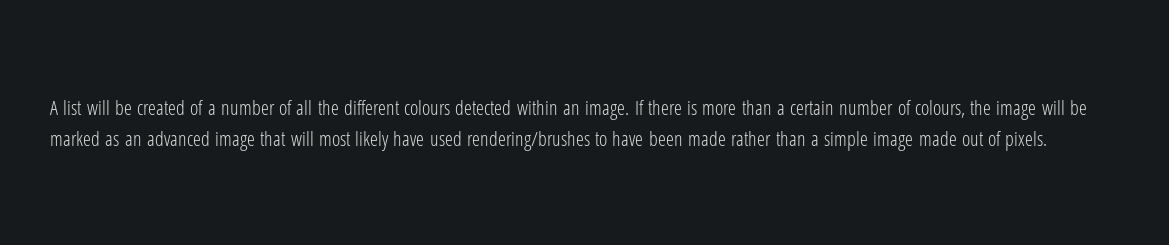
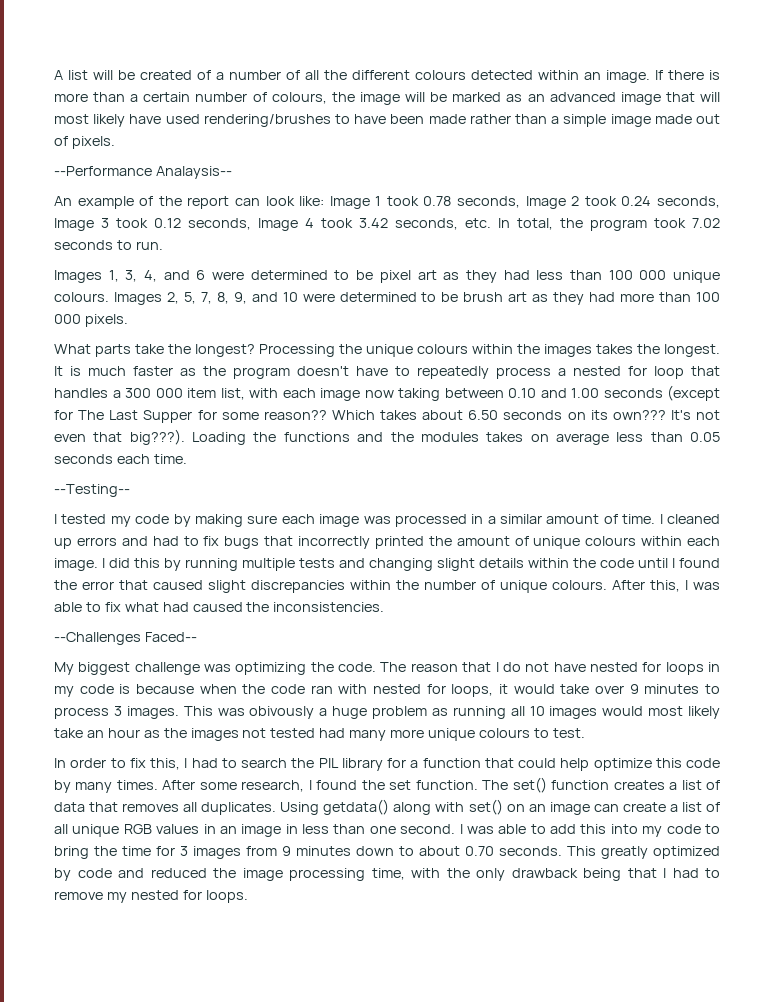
+ --Performance Analaysis--
+ An example of the report can look like: Image 1 took 0.78 seconds, Image 2 took 0.24 seconds, Image 3 took 0.12 seconds, Image 4 took 3.42 seconds, etc. In total, the program took 7.02 seconds to run.
+ Images 1, 3, 4, and 6 were determined to be pixel art as they had less than 100 000 unique colours. Images 2, 5, 7, 8, 9, and 10 were determined to be brush art as they had more than 100 000 pixels.
+ What parts take the longest? Processing the unique colours within the images takes the longest. It is much faster as the program doesn't have to repeatedly process a nested for loop that handles a 300 000 item list, with each image now taking between 0.10 and 1.00 seconds (except for The Last Supper for some reason?? Which takes about 6.50 seconds on its own??? It's not even that big???). Loading the functions and the modules takes on average less than 0.05 seconds each time.
+ --Testing--
+ I tested my code by making sure each image was processed in a similar amount of time. I cleaned up errors and had to fix bugs that incorrectly printed the amount of unique colours within each image. I did this by running multiple tests and changing slight details within the code until I found the error that caused slight discrepancies within the number of unique colours. After this, I was able to fix what had caused the inconsistencies.
+ --Challenges Faced--
+ My biggest challenge was optimizing the code. The reason that I do not have nested for loops in my code is because when the code ran with nested for loops, it would take over 9 minutes to process 3 images. This was obivously a huge problem as running all 10 images would most likely take an hour as the images not tested had many more unique colours to test.
+ In order to fix this, I had to search the PIL library for a function that could help optimize this code by many times. After some research, I found the set function. The set() function creates a list of data that removes all duplicates. Using getdata() along with set() on an image can create a list of all unique RGB values in an image in less than one second. I was able to add this into my code to bring the time for 3 images from 9 minutes down to about 0.70 seconds. This greatly optimized by code and reduced the image processing time, with the only drawback being that I had to remove my nested for loops.

